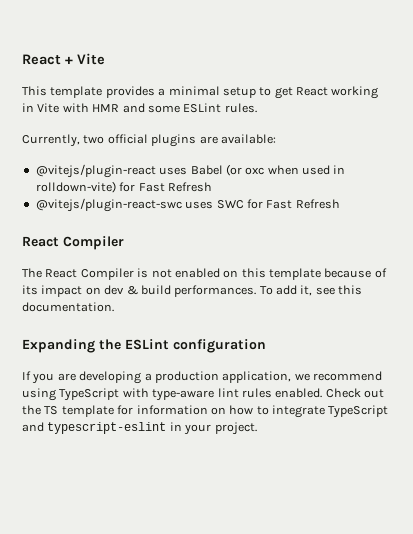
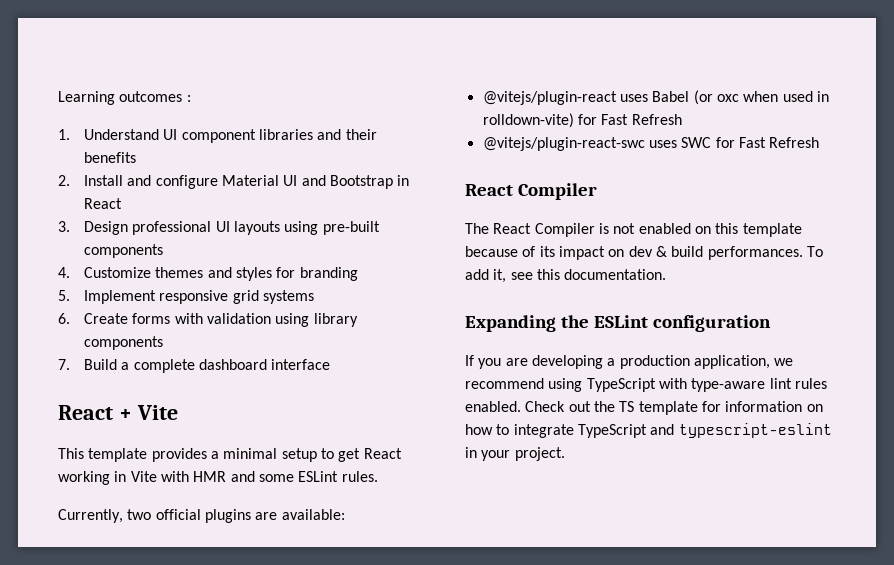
+ Learning outcomes :
+ 1. Understand UI component libraries and their benefits
+ 2. Install and configure Material UI and Bootstrap in React
+ 3. Design professional UI layouts using pre-built components
+ 4. Customize themes and styles for branding
+ 5. Implement responsive grid systems
+ 6. Create forms with validation using library components
+ 7. Build a complete dashboard interface

